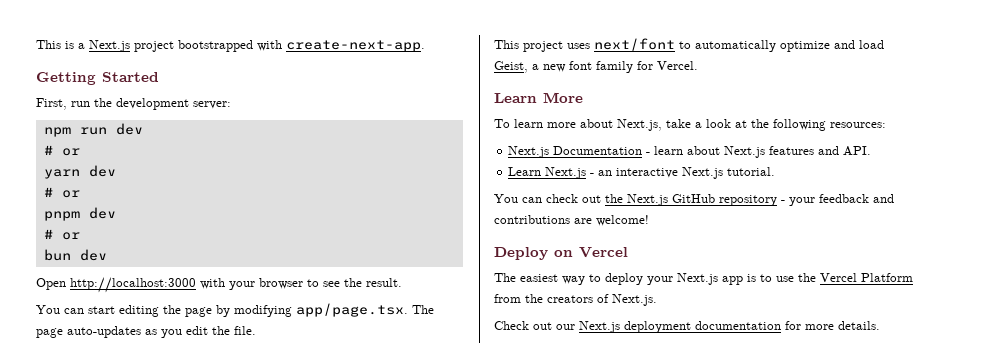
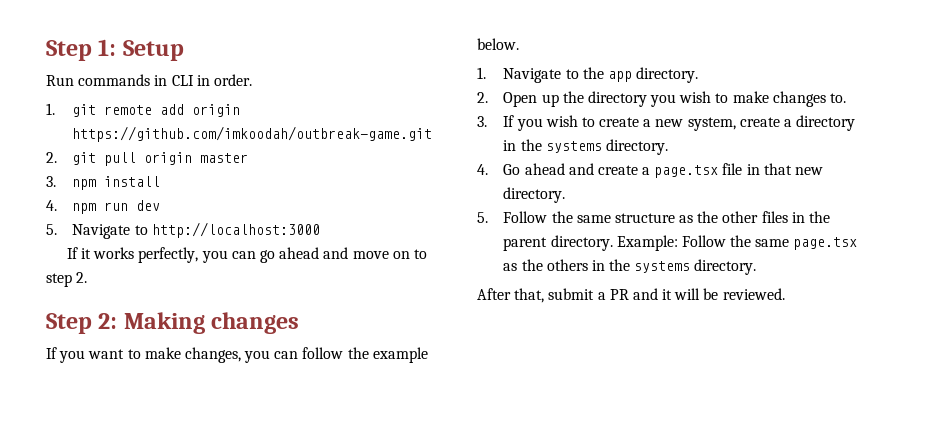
- This is a Next.js project bootstrapped with create-next-app.
- Getting Started
- First, run the development server:
- npm run dev
- # or
- yarn dev
- # or
- pnpm dev
- # or
- bun dev
- Open http://localhost:3000 with your browser to see the result.
- You can start editing the page by modifying app/page.tsx. The page auto-updates as you edit the file.
- This project uses next/font to automatically optimize and load Geist, a new font family for Vercel.
- Learn More
- To learn more about Next.js, take a look at the following resources:
- Next.js Documentation - learn about Next.js features and API.
- Learn Next.js - an interactive Next.js tutorial.
- You can check out the Next.js GitHub repository - your feedback and contributions are welcome!
- Deploy on Vercel
- The easiest way to deploy your Next.js app is to use the Vercel Platform from the creators of Next.js.
- Check out our Next.js deployment documentation for more details.
+ Step 1: Setup
+ Run commands in CLI in order.
+ 1. git remote add origin https://github.com/imkoodah/outbreak-game.git
+ 2. git pull origin master
+ 3. npm install
+ 4. npm run dev
+ 5. Navigate to http://localhost:3000
+ If it works perfectly, you can go ahead and move on to step 2.
+ Step 2: Making changes
+ If you want to make changes, you can follow the example below.
+ 1. Navigate to the app directory.
+ 2. Open up the directory you wish to make changes to.
+ 3. If you wish to create a new system, create a directory in the systems directory.
+ 4. Go ahead and create a page.tsx file in that new directory.
+ 5. Follow the same structure as the other files in the parent directory. Example: Follow the same page.tsx as the others in the systems directory.
+ After that, submit a PR and it will be reviewed.

